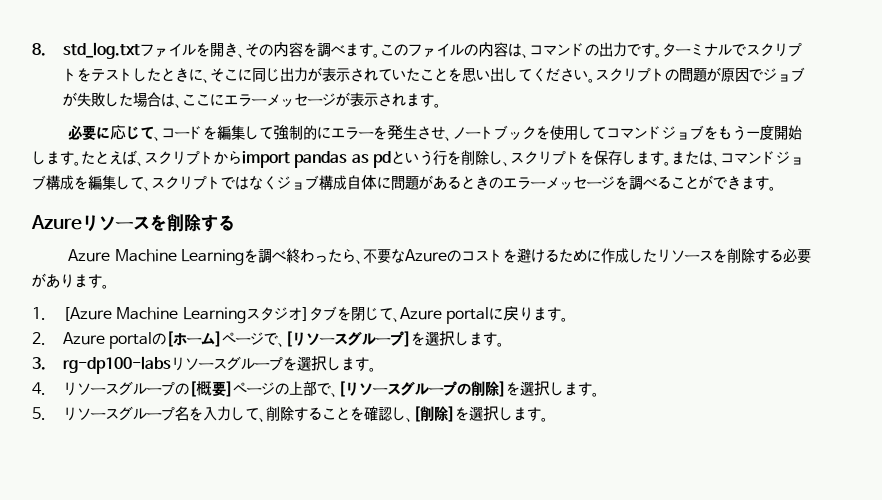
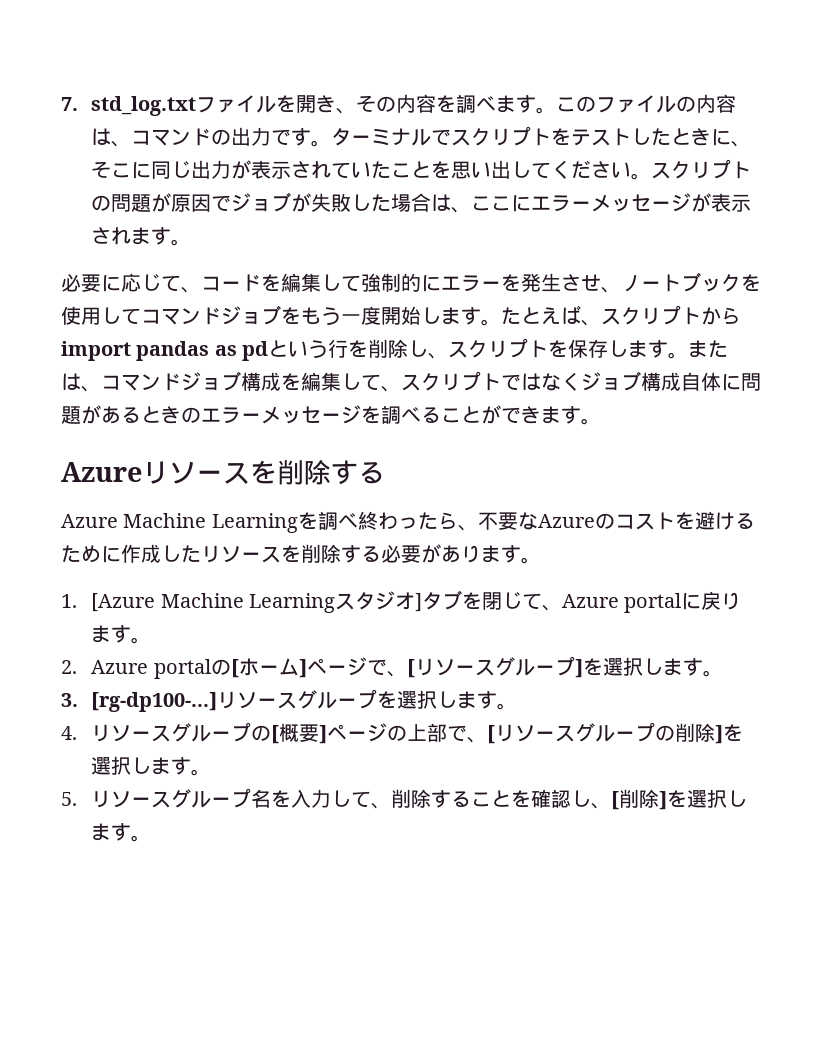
- 8. std_log.txtファイルを開き、その内容を調べます。
+ 7. std_log.txtファイルを開き、その内容を調べます。
- 3. rg-dp100-labsリソースグループを選択します。
+ 3. [rg-dp100-...]リソースグループを選択します。

